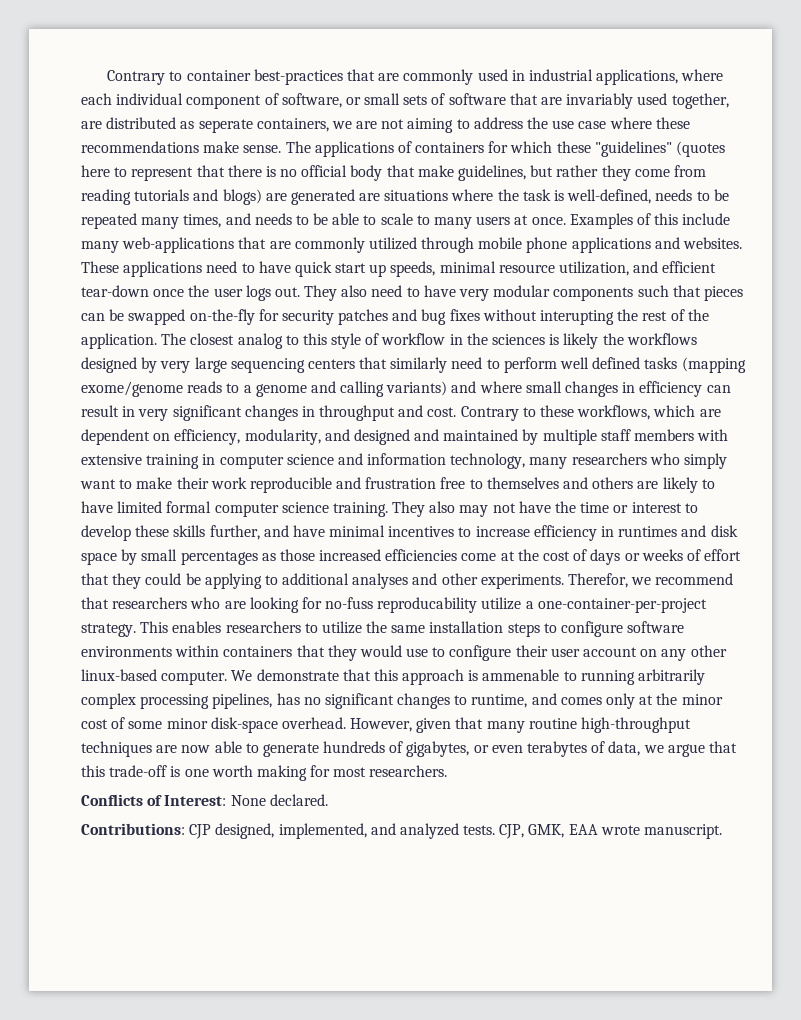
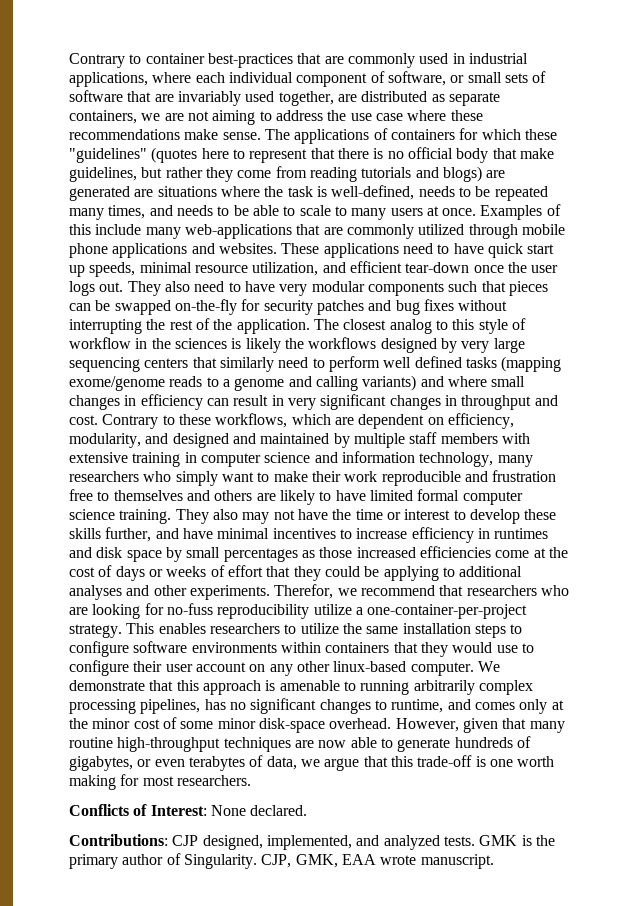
- Contrary to container best-practices that are commonly used in industrial applications, where each individual component of software, or small sets of software that are invariably used together, are distributed as seperate containers, we are not aiming to address the use case where these recommendations make sense.
+ Contrary to container best-practices that are commonly used in industrial applications, where each individual component of software, or small sets of software that are invariably used together, are distributed as separate containers, we are not aiming to address the use case where these recommendations make sense.
- They also need to have very modular components such that pieces can be swapped on-the-fly for security patches and bug fixes without interupting the rest of the application.
+ They also need to have very modular components such that pieces can be swapped on-the-fly for security patches and bug fixes without interrupting the rest of the application.
- Therefor, we recommend that researchers who are looking for no-fuss reproducability utilize a one-container-per-project strategy.
+ Therefor, we recommend that researchers who are looking for no-fuss reproducibility utilize a one-container-per-project strategy.
- We demonstrate that this approach is ammenable to running arbitrarily complex processing pipelines, has no significant changes to runtime, and comes only at the minor cost of some minor disk-space overhead.
+ We demonstrate that this approach is amenable to running arbitrarily complex processing pipelines, has no significant changes to runtime, and comes only at the minor cost of some minor disk-space overhead.
+ GMK is the primary author of Singularity.

